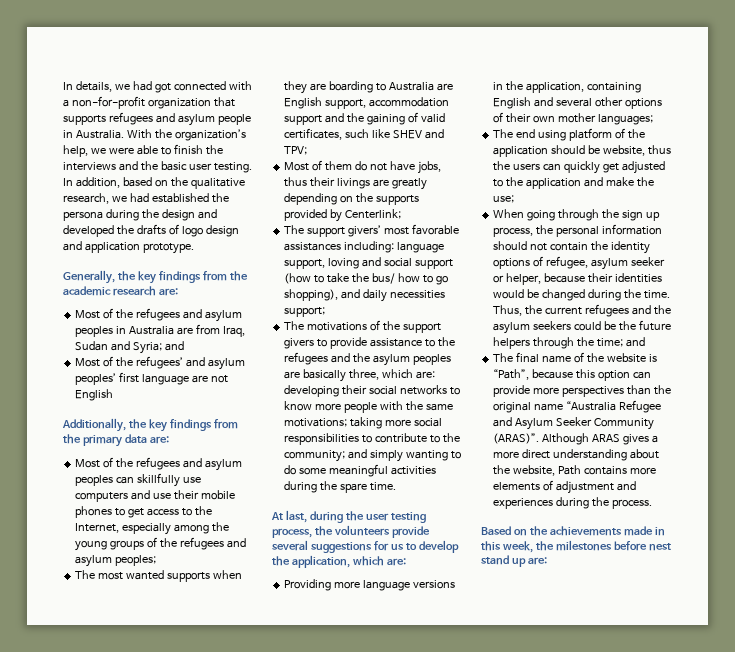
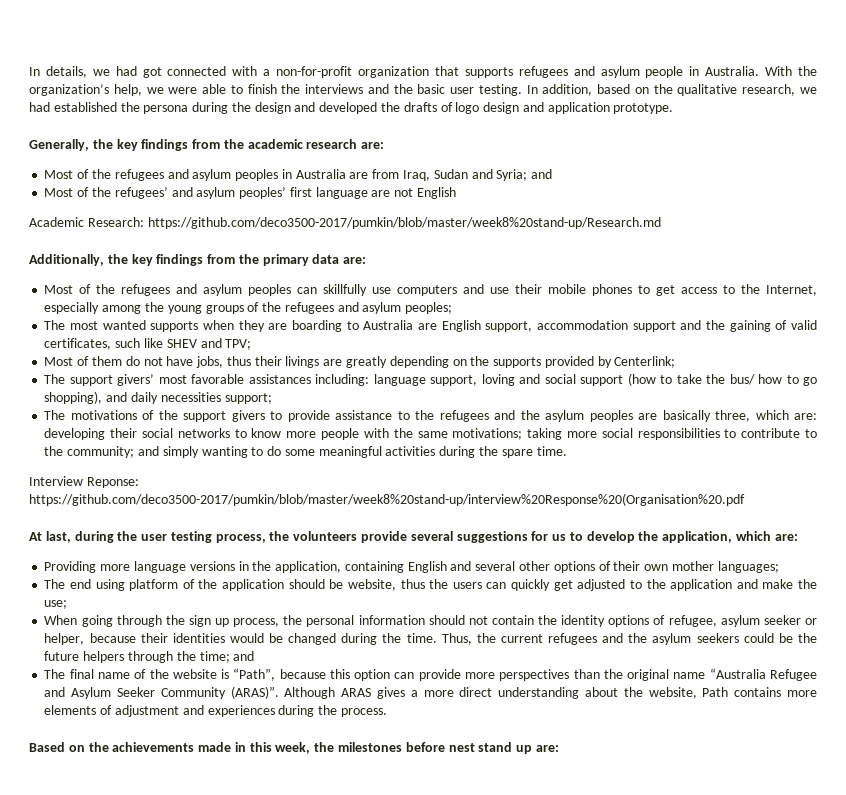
+ Academic Research: https://github.com/deco3500-2017/pumkin/blob/master/week8%20stand-up/Research.md
+ Interview Reponse: https://github.com/deco3500-2017/pumkin/blob/master/week8%20stand-up/interview%20Response%20(Organisation%20.pdf

